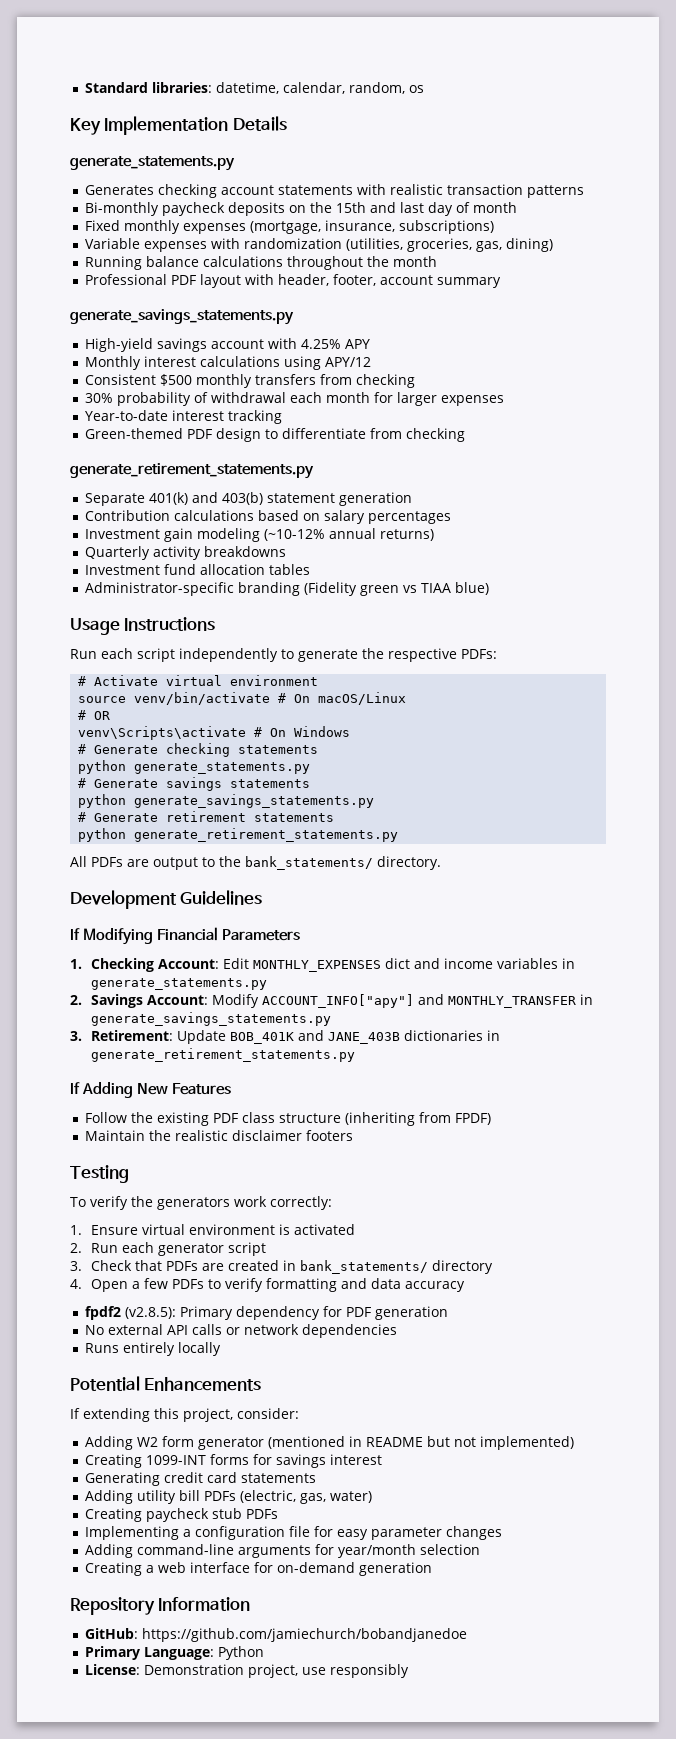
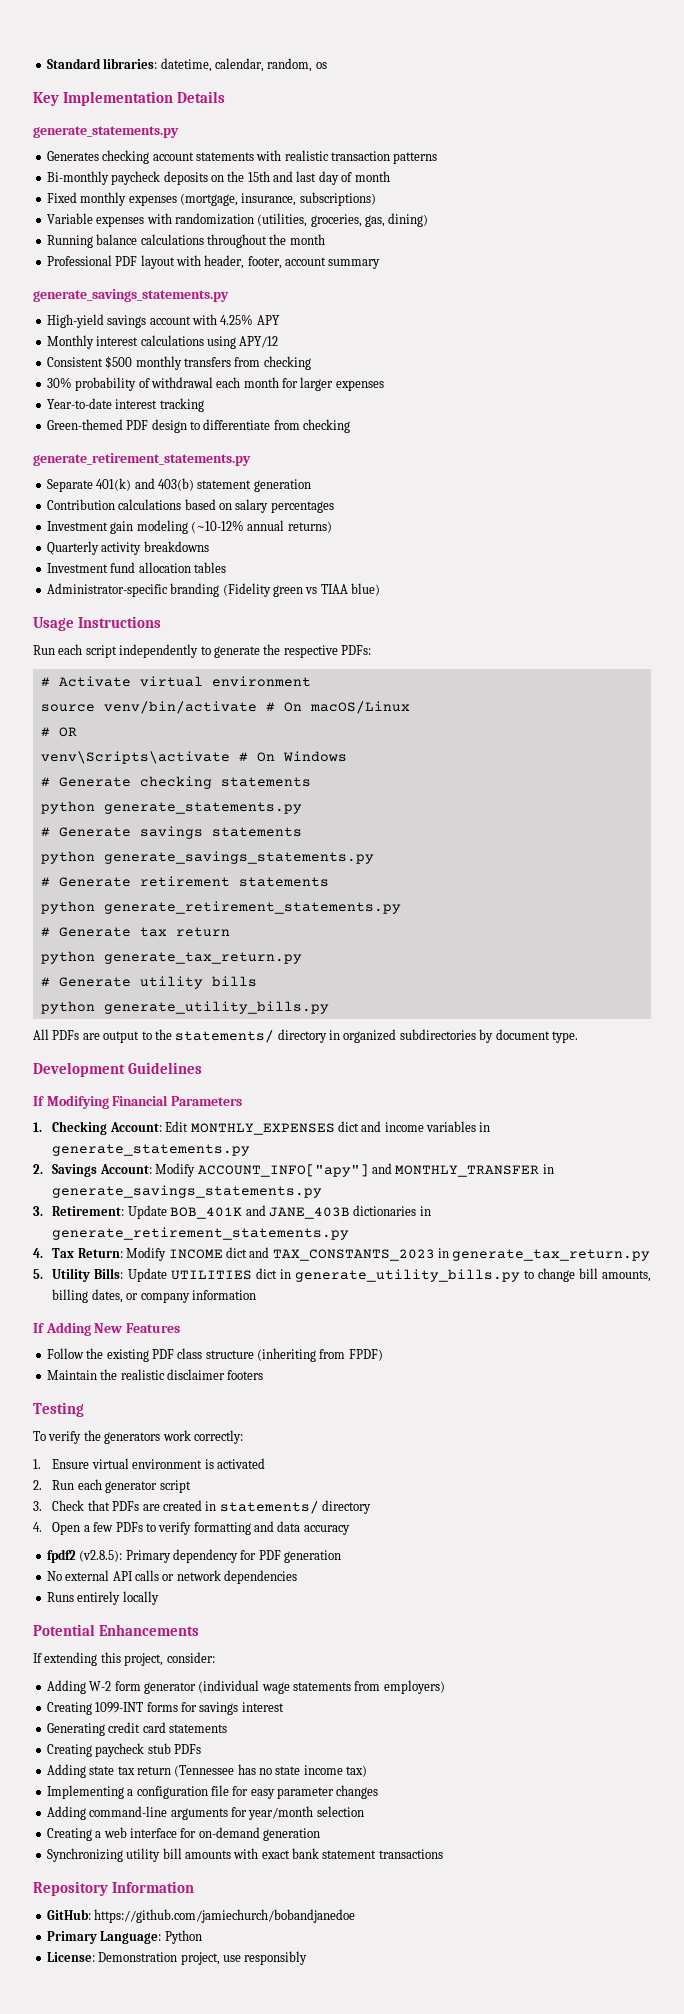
+ # Generate tax return
+ python generate_tax_return.py
+ # Generate utility bills
+ python generate_utility_bills.py
- All PDFs are output to the bank_statements/ directory.
+ All PDFs are output to the statements/ directory in organized subdirectories by document type.
+ 4. Tax Return: Modify INCOME dict and TAX_CONSTANTS_2023 in generate_tax_return.py
+ 5. Utility Bills: Update UTILITIES dict in generate_utility_bills.py to change bill amounts, billing dates, or company information
- 3. Check that PDFs are created in bank_statements/ directory
+ 3. Check that PDFs are created in statements/ directory
- Adding W2 form generator (mentioned in README but not implemented)
+ Adding W-2 form generator (individual wage statements from employers)
- Adding utility bill PDFs (electric, gas, water)
  Creating paycheck stub PDFs
+ Adding state tax return (Tennessee has no state income tax)
+ Synchronizing utility bill amounts with exact bank statement transactions

